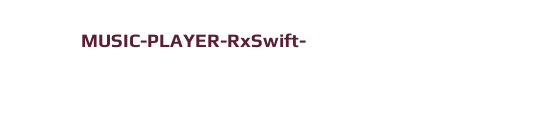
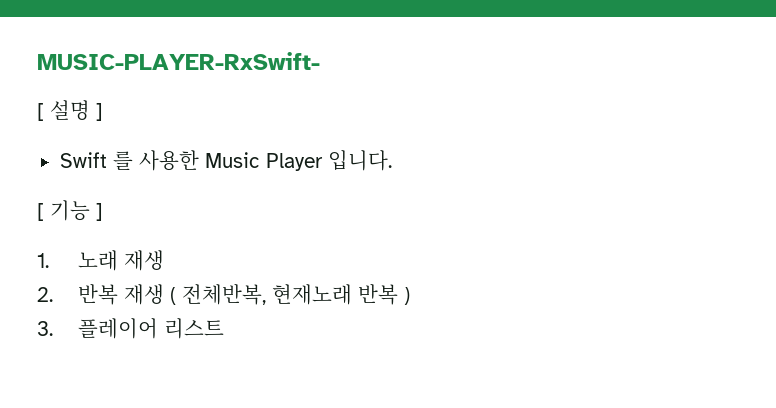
+ [ 설명 ]
+ Swift 를 사용한 Music Player 입니다.
+ [ 기능 ]
+ 1. 노래 재생
+ 2. 반복 재생 ( 전체반복, 현재노래 반복 )
+ 3. 플레이어 리스트

